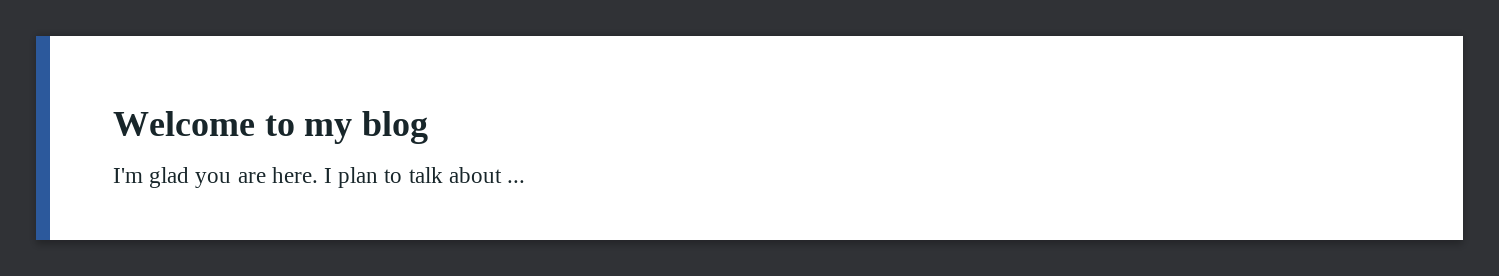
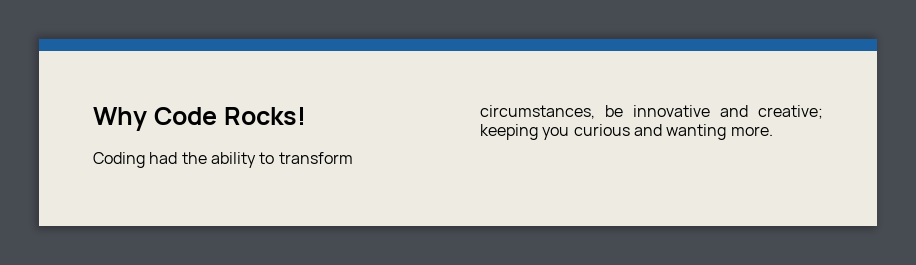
- Welcome to my blog
- I'm glad you are here. I plan to talk about ...
+ Why Code Rocks!
+ Coding had the ability to transform circumstances, be innovative and creative; keeping you curious and wanting more.

